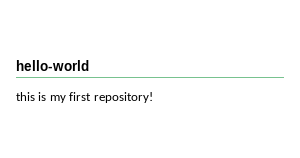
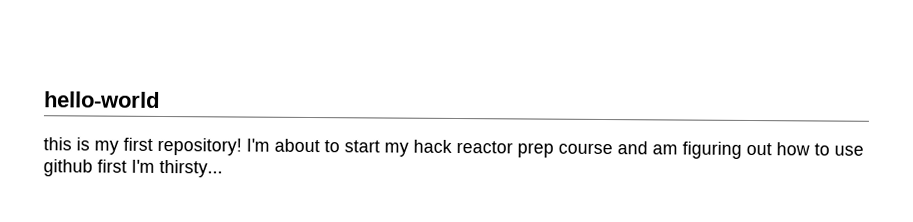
+ I'm about to start my hack reactor prep course and am figuring out how to use github first I'm thirsty...

